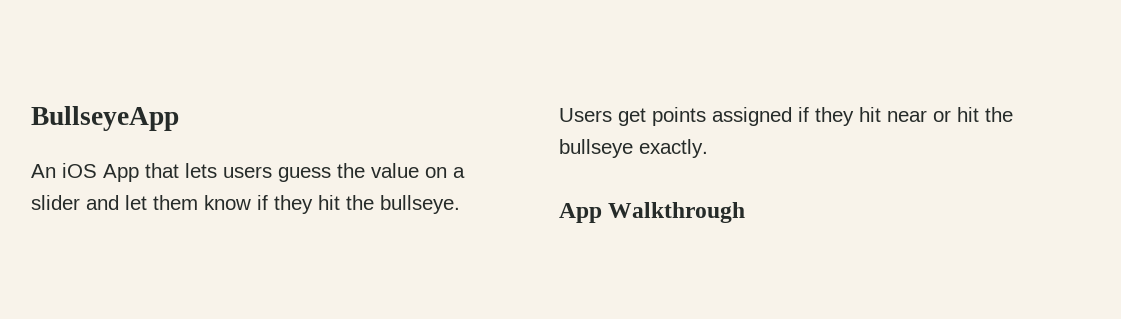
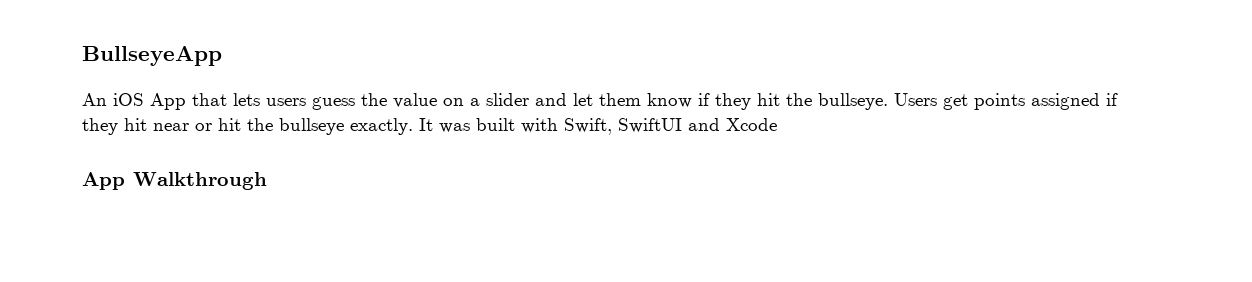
+ It was built with Swift, SwiftUI and Xcode

